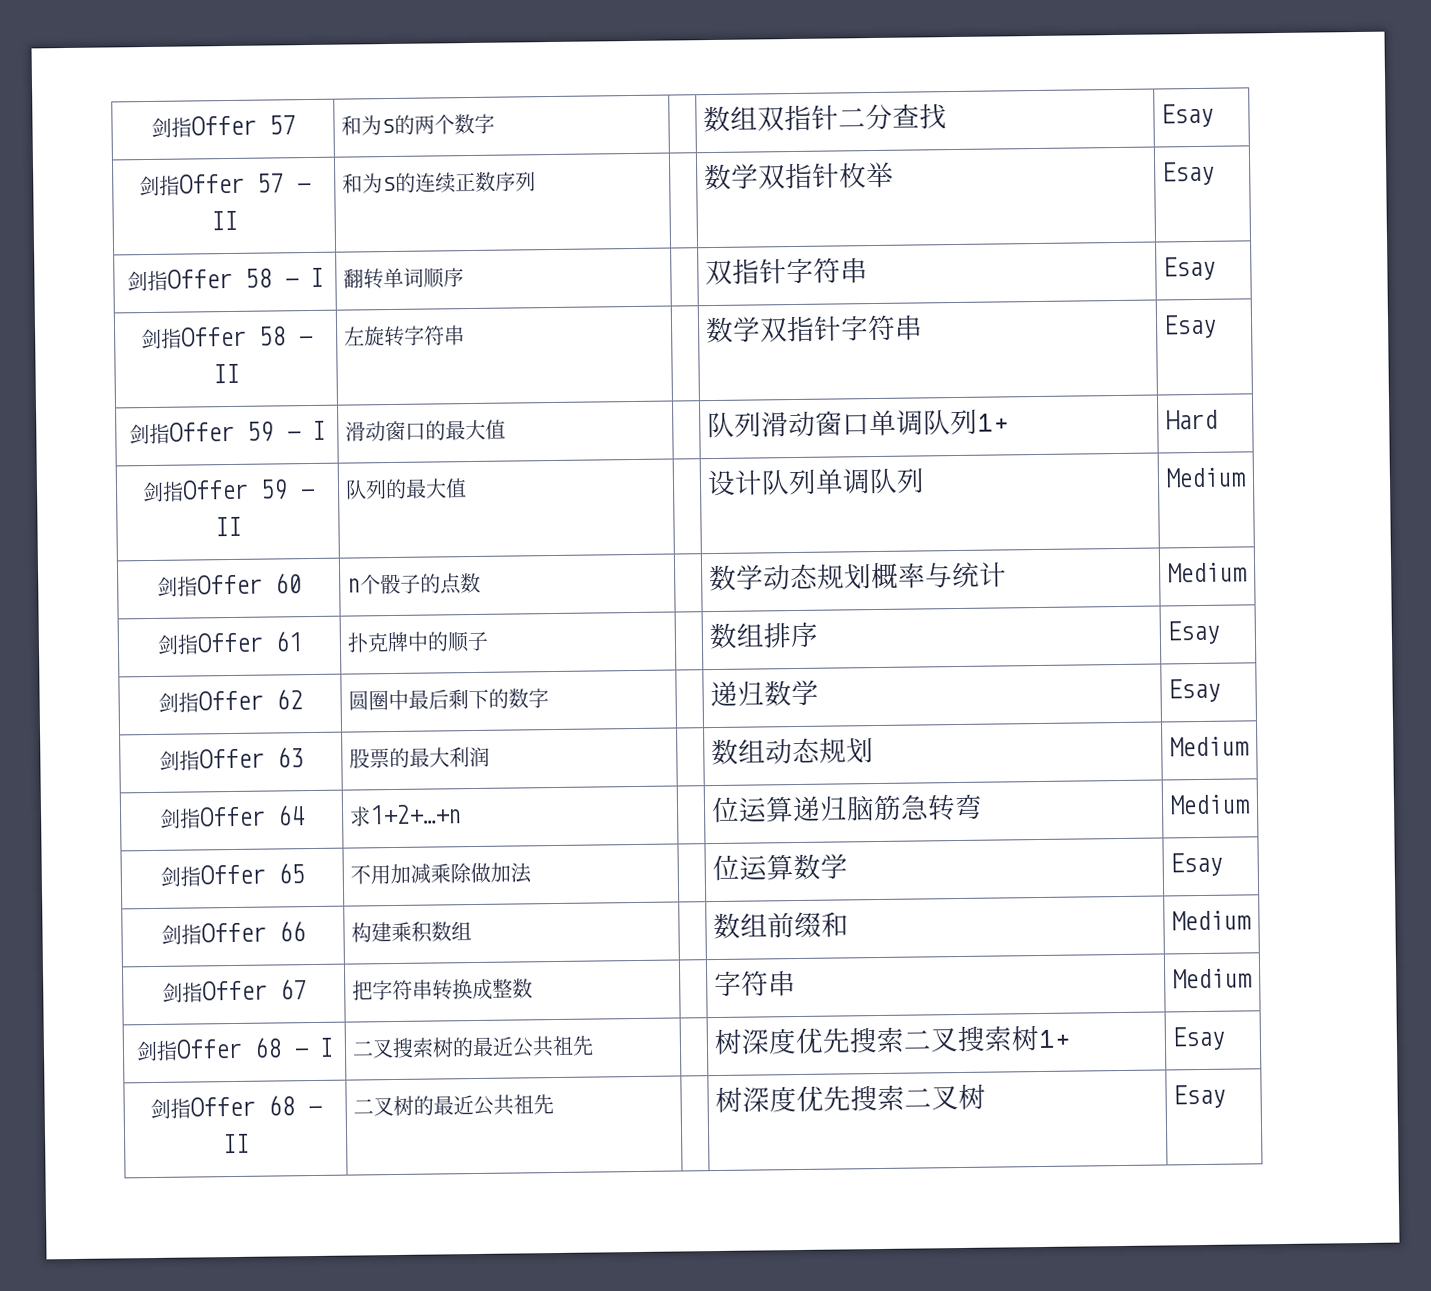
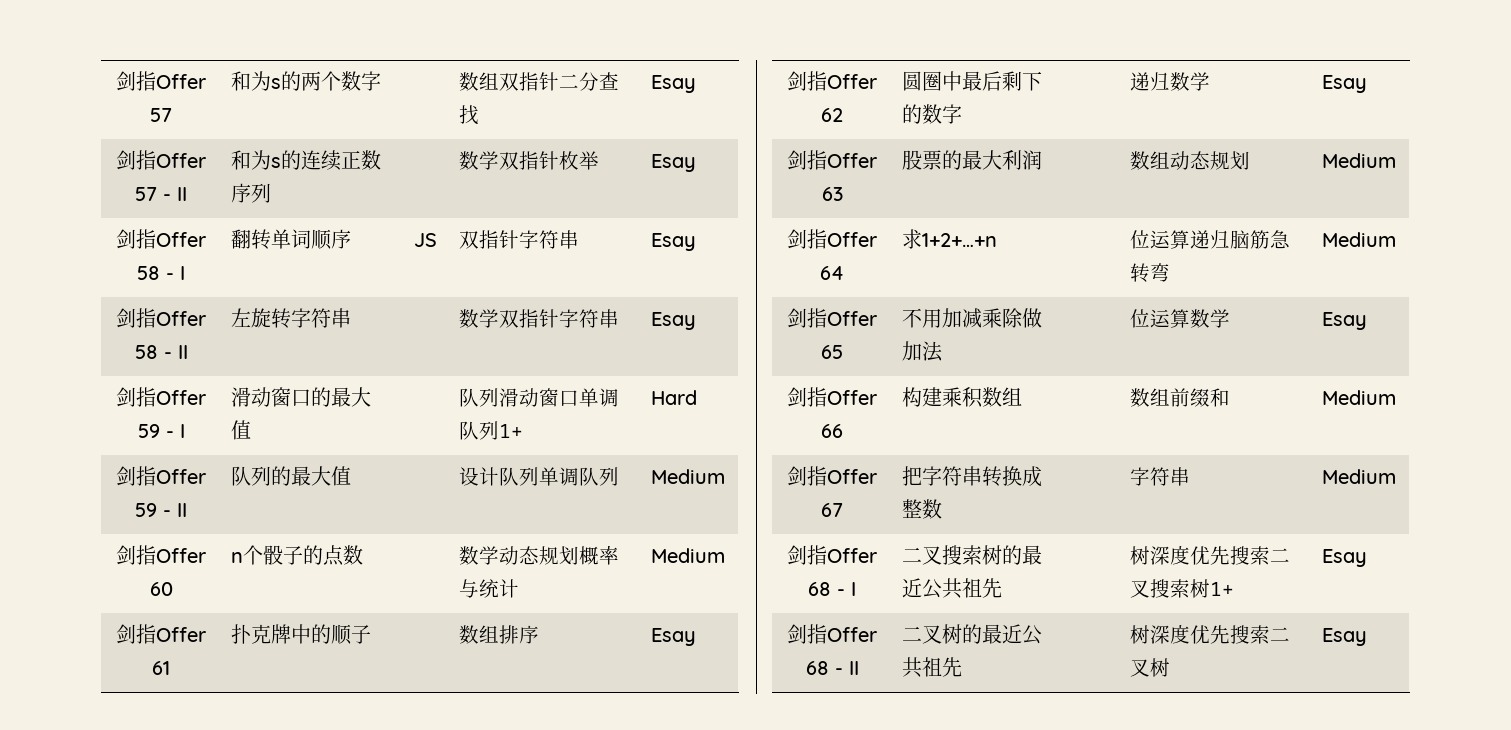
- 剑指Offer 58 - I | 翻转单词顺序 | | 双指针字符串 | Esay
+ 剑指Offer 58 - I | 翻转单词顺序 | JS | 双指针字符串 | Esay

